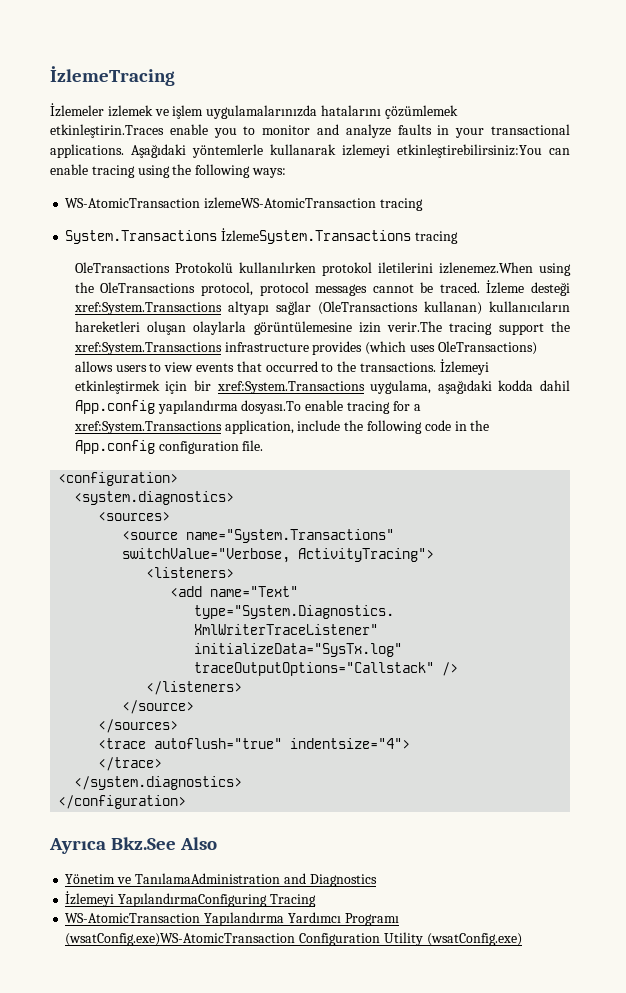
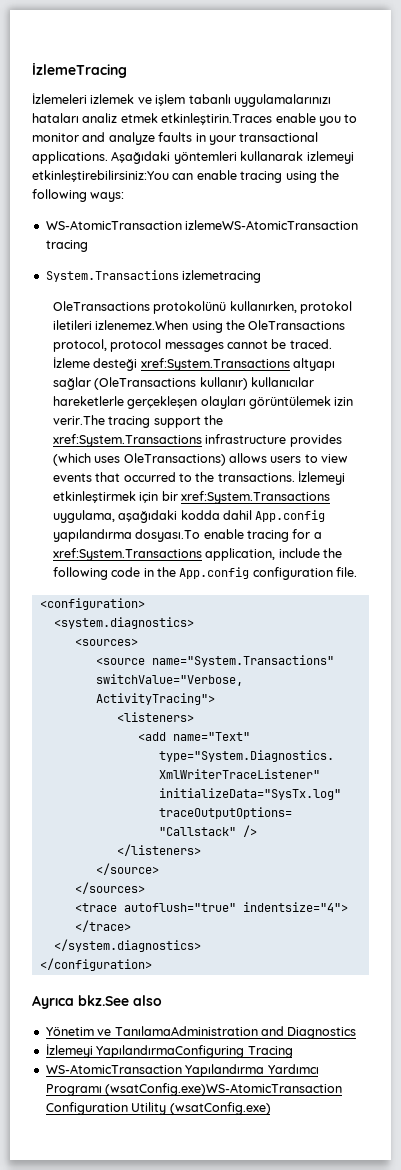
- İzlemeler izlemek ve işlem uygulamalarınızda hatalarını çözümlemek etkinleştirin.Traces enable you to monitor and analyze faults in your transactional applications.
+ İzlemeleri izlemek ve işlem tabanlı uygulamalarınızı hataları analiz etmek etkinleştirin.Traces enable you to monitor and analyze faults in your transactional applications.
- Aşağıdaki yöntemlerle kullanarak izlemeyi etkinleştirebilirsiniz:You can enable tracing using the following ways:
+ Aşağıdaki yöntemleri kullanarak izlemeyi etkinleştirebilirsiniz:You can enable tracing using the following ways:
- System.Transactions İzlemeSystem.Transactions tracing
- OleTransactions Protokolü kullanılırken protokol iletilerini izlenemez.When using the OleTransactions protocol, protocol messages cannot be traced.
+ System.Transactions izlemetracing
+ OleTransactions protokolünü kullanırken, protokol iletileri izlenemez.When using the OleTransactions protocol, protocol messages cannot be traced.
- İzleme desteği xref:System.Transactions altyapı sağlar (OleTransactions kullanan) kullanıcıların hareketleri oluşan olaylarla görüntülemesine izin verir.The tracing support the xref:System.Transactions infrastructure provides (which uses OleTransactions) allows users to view events that occurred to the transactions.
+ İzleme desteği xref:System.Transactions altyapı sağlar (OleTransactions kullanır) kullanıcılar hareketlerle gerçekleşen olayları görüntülemek izin verir.The tracing support the xref:System.Transactions infrastructure provides (which uses OleTransactions) allows users to view events that occurred to the transactions.
- Ayrıca Bkz.See Also
+ Ayrıca bkz.See also

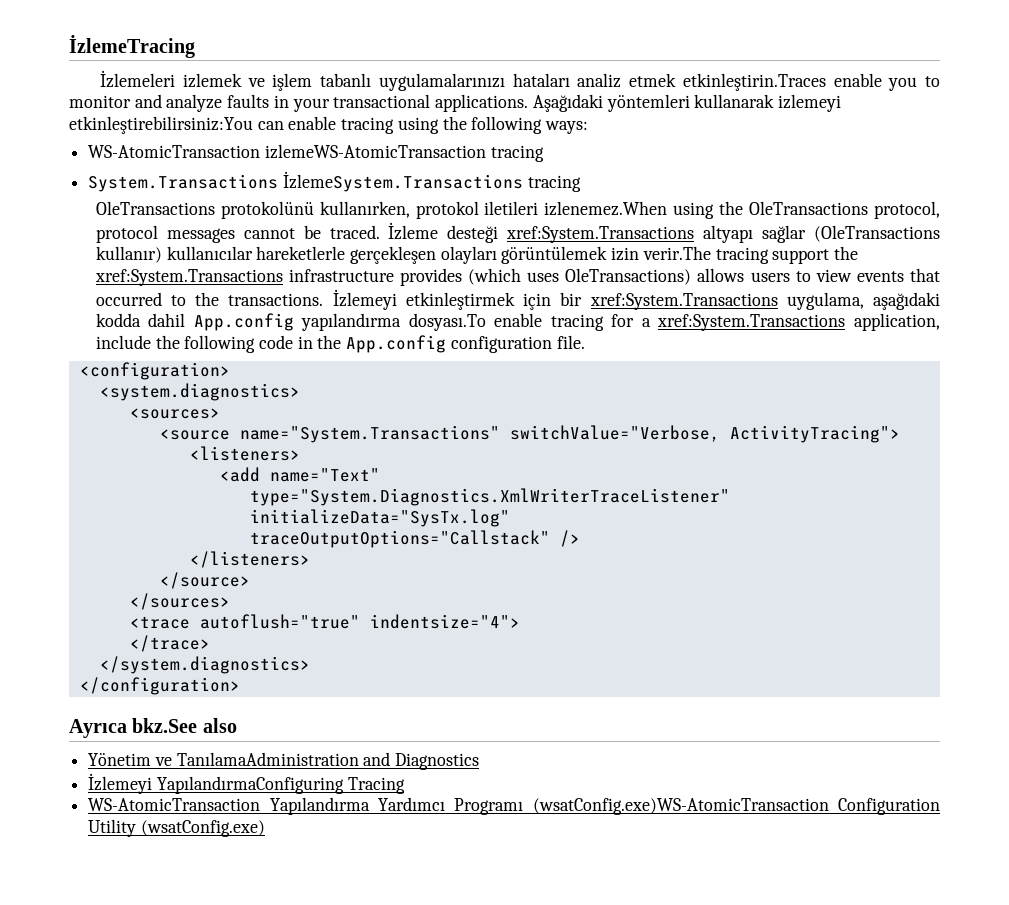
- System.Transactions izlemetracing
+ System.Transactions İzlemeSystem.Transactions tracing

